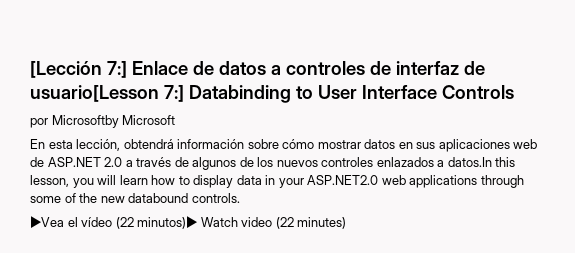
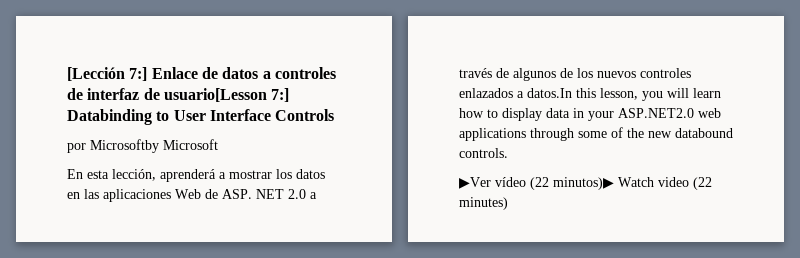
- En esta lección, obtendrá información sobre cómo mostrar datos en sus aplicaciones web de ASP.NET 2.0 a través de algunos de los nuevos controles enlazados a datos.In this lesson, you will learn how to display data in your ASP.NET2.0 web applications through some of the new databound controls.
+ En esta lección, aprenderá a mostrar los datos en las aplicaciones Web de ASP. NET 2.0 a través de algunos de los nuevos controles enlazados a datos.In this lesson, you will learn how to display data in your ASP.NET2.0 web applications through some of the new databound controls.
- ▶Vea el vídeo (22 minutos)▶ Watch video (22 minutes)
+ ▶Ver vídeo (22 minutos)▶ Watch video (22 minutes)

